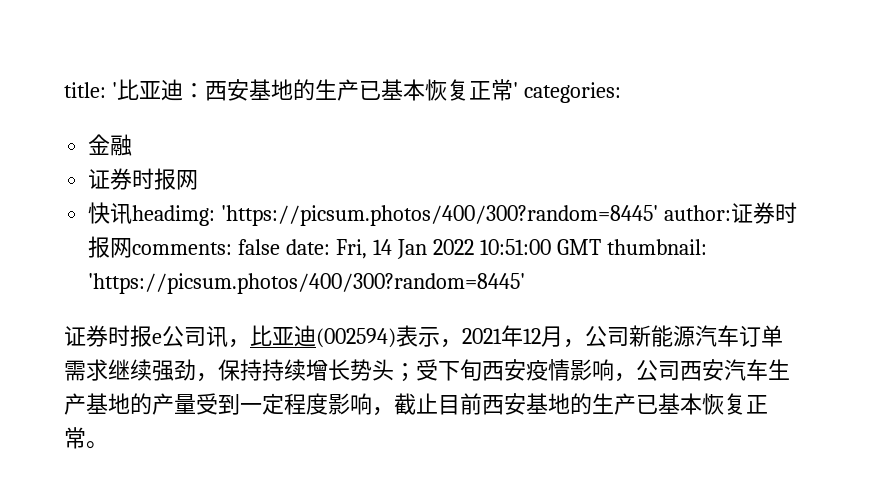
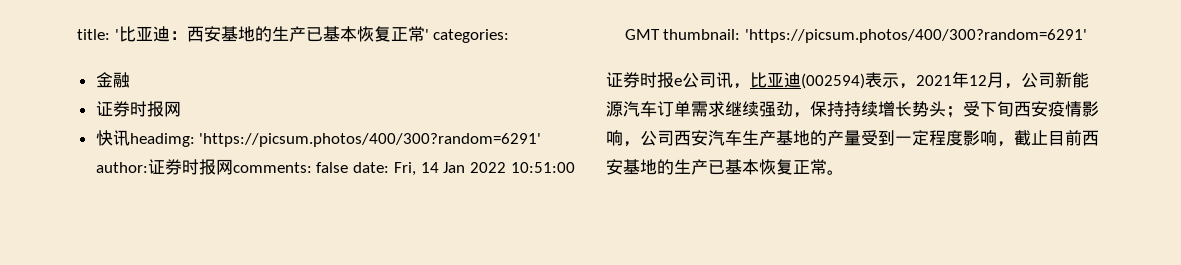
- 快讯headimg: 'https://picsum.photos/400/300?random=8445' author:证券时报网comments: false date: Fri, 14 Jan 2022 10:51:00 GMT thumbnail: 'https://picsum.photos/400/300?random=8445'
+ 快讯headimg: 'https://picsum.photos/400/300?random=6291' author:证券时报网comments: false date: Fri, 14 Jan 2022 10:51:00 GMT thumbnail: 'https://picsum.photos/400/300?random=6291'

